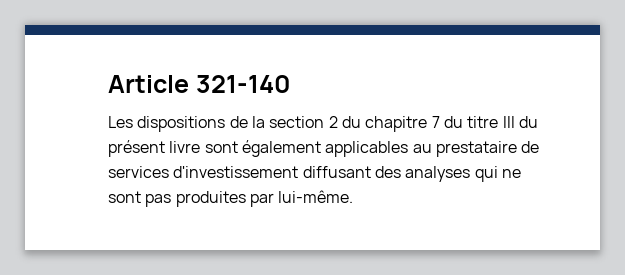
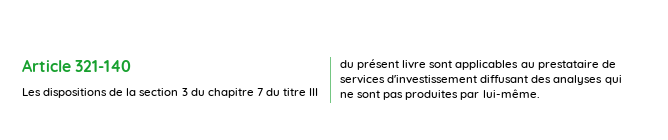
- Les dispositions de la section 2 du chapitre 7 du titre III du présent livre sont également applicables au prestataire de services d'investissement diffusant des analyses qui ne sont pas produites par lui-même.
+ Les dispositions de la section 3 du chapitre 7 du titre III du présent livre sont applicables au prestataire de services d'investissement diffusant des analyses qui ne sont pas produites par lui-même.

